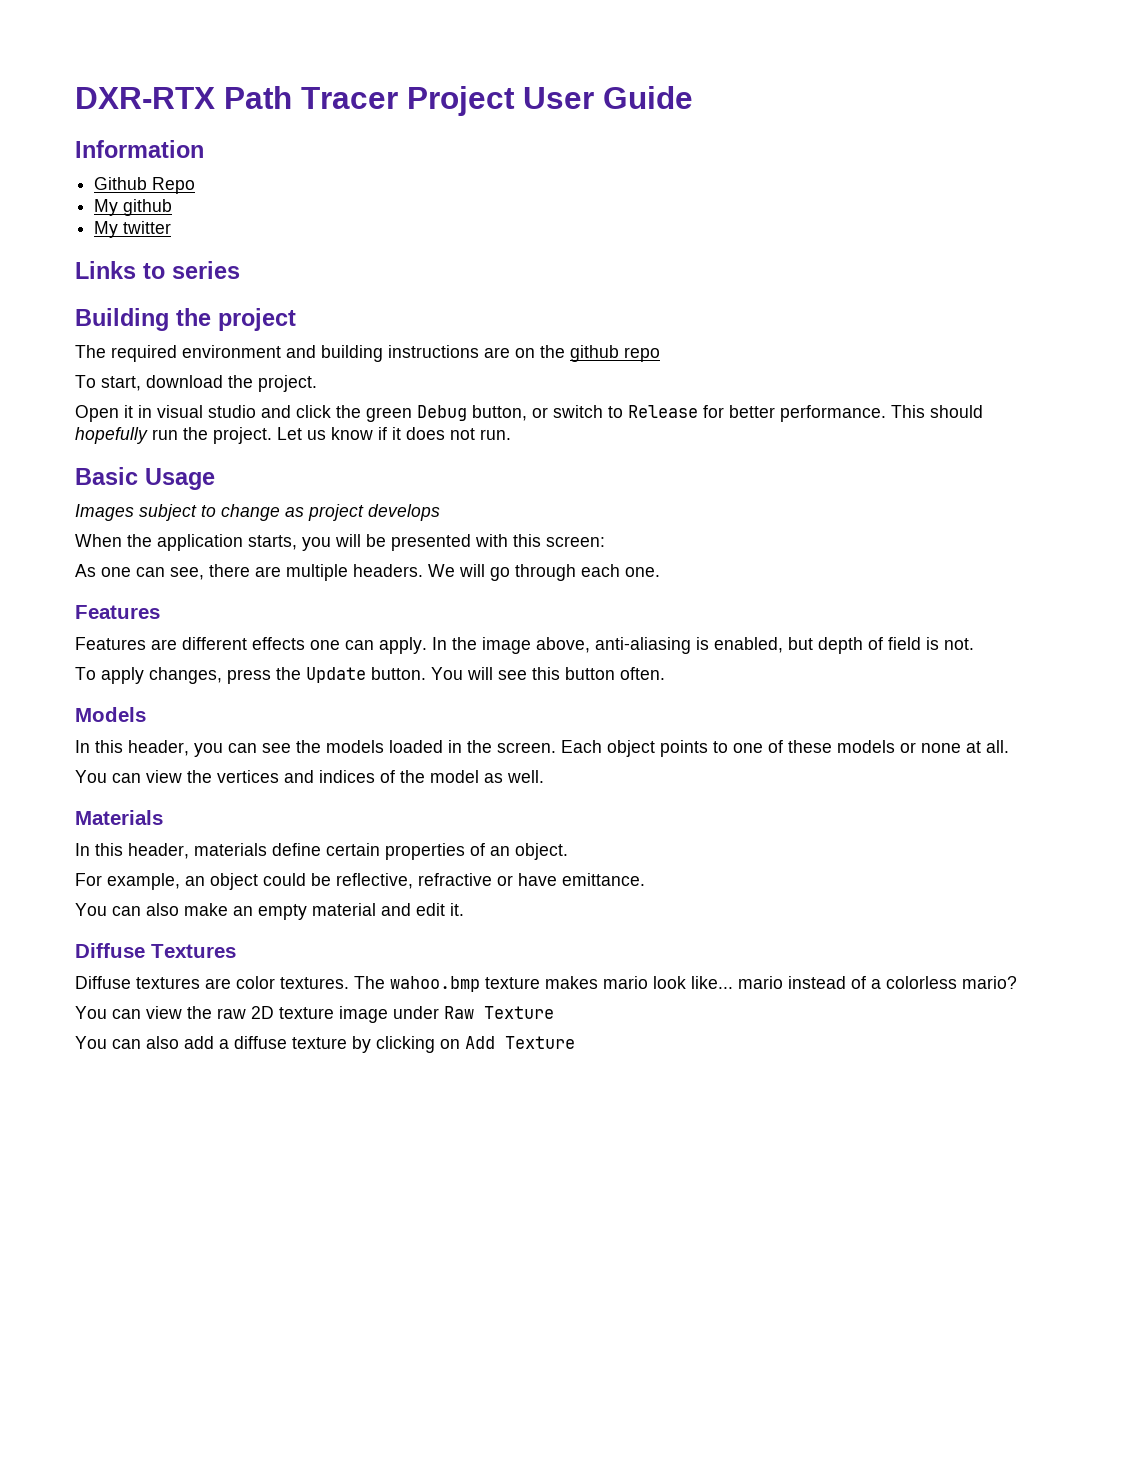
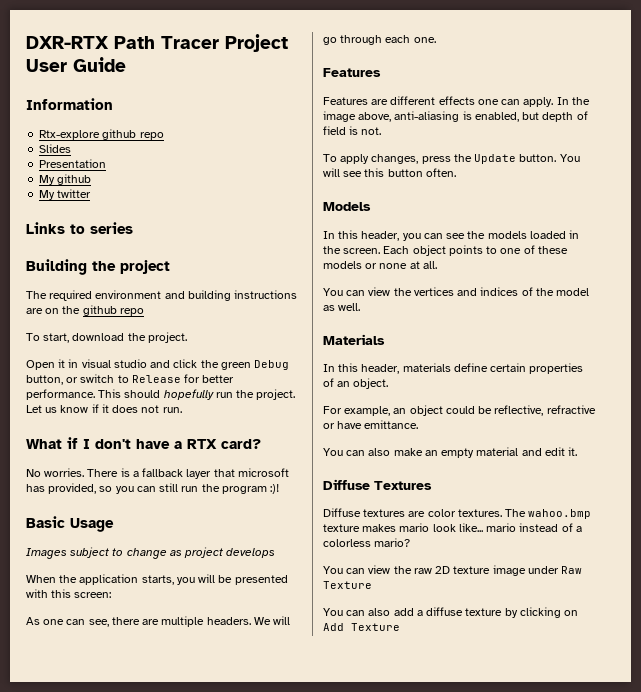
- Github Repo
+ Rtx-explore github repo
+ Slides
+ Presentation
+ What if I don't have a RTX card?
+ No worries. There is a fallback layer that microsoft has provided, so you can still run the program :)!

